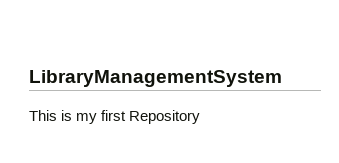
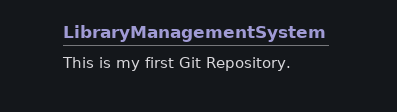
- This is my first Repository
+ This is my first Git Repository.

